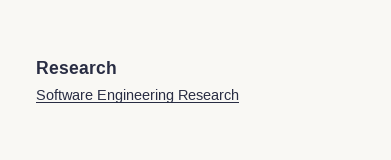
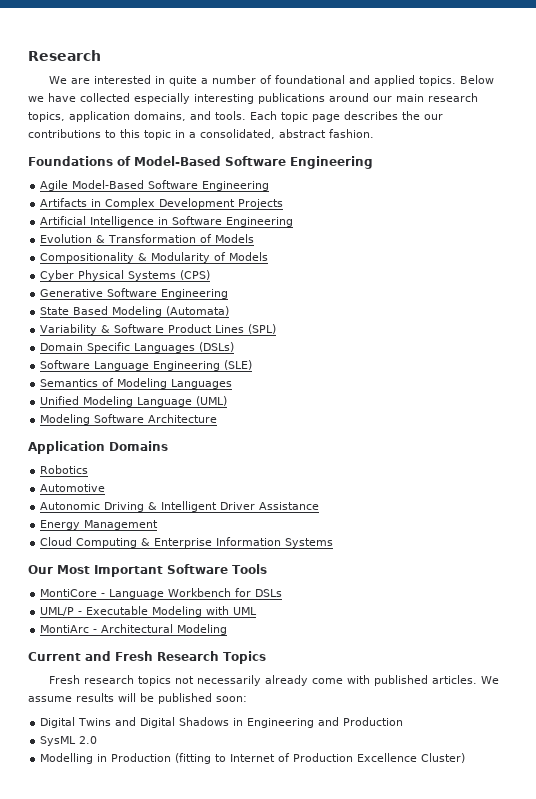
- Software Engineering Research
+ We are interested in quite a number of foundational and applied topics. Below we have collected especially interesting publications around our main research topics, application domains, and tools. Each topic page describes the our contributions to this topic in a consolidated, abstract fashion.
+ Foundations of Model-Based Software Engineering
+ Agile Model-Based Software Engineering
+ Artifacts in Complex Development Projects
+ Artificial Intelligence in Software Engineering
+ Evolution & Transformation of Models
+ Compositionality & Modularity of Models
+ Cyber Physical Systems (CPS)
+ Generative Software Engineering
+ State Based Modeling (Automata)
+ Variability & Software Product Lines (SPL)
+ Domain Specific Languages (DSLs)
+ Software Language Engineering (SLE)
+ Semantics of Modeling Languages
+ Unified Modeling Language (UML)
+ Modeling Software Architecture
+ Application Domains
+ Robotics
+ Automotive
+ Autonomic Driving & Intelligent Driver Assistance
+ Energy Management
+ Cloud Computing & Enterprise Information Systems
+ Our Most Important Software Tools
+ MontiCore - Language Workbench for DSLs
+ UML/P - Executable Modeling with UML
+ MontiArc - Architectural Modeling
+ Current and Fresh Research Topics
+ Fresh research topics not necessarily already come with published articles. We assume results will be published soon:
+ Digital Twins and Digital Shadows in Engineering and Production
+ SysML 2.0
+ Modelling in Production (fitting to Internet of Production Excellence Cluster)

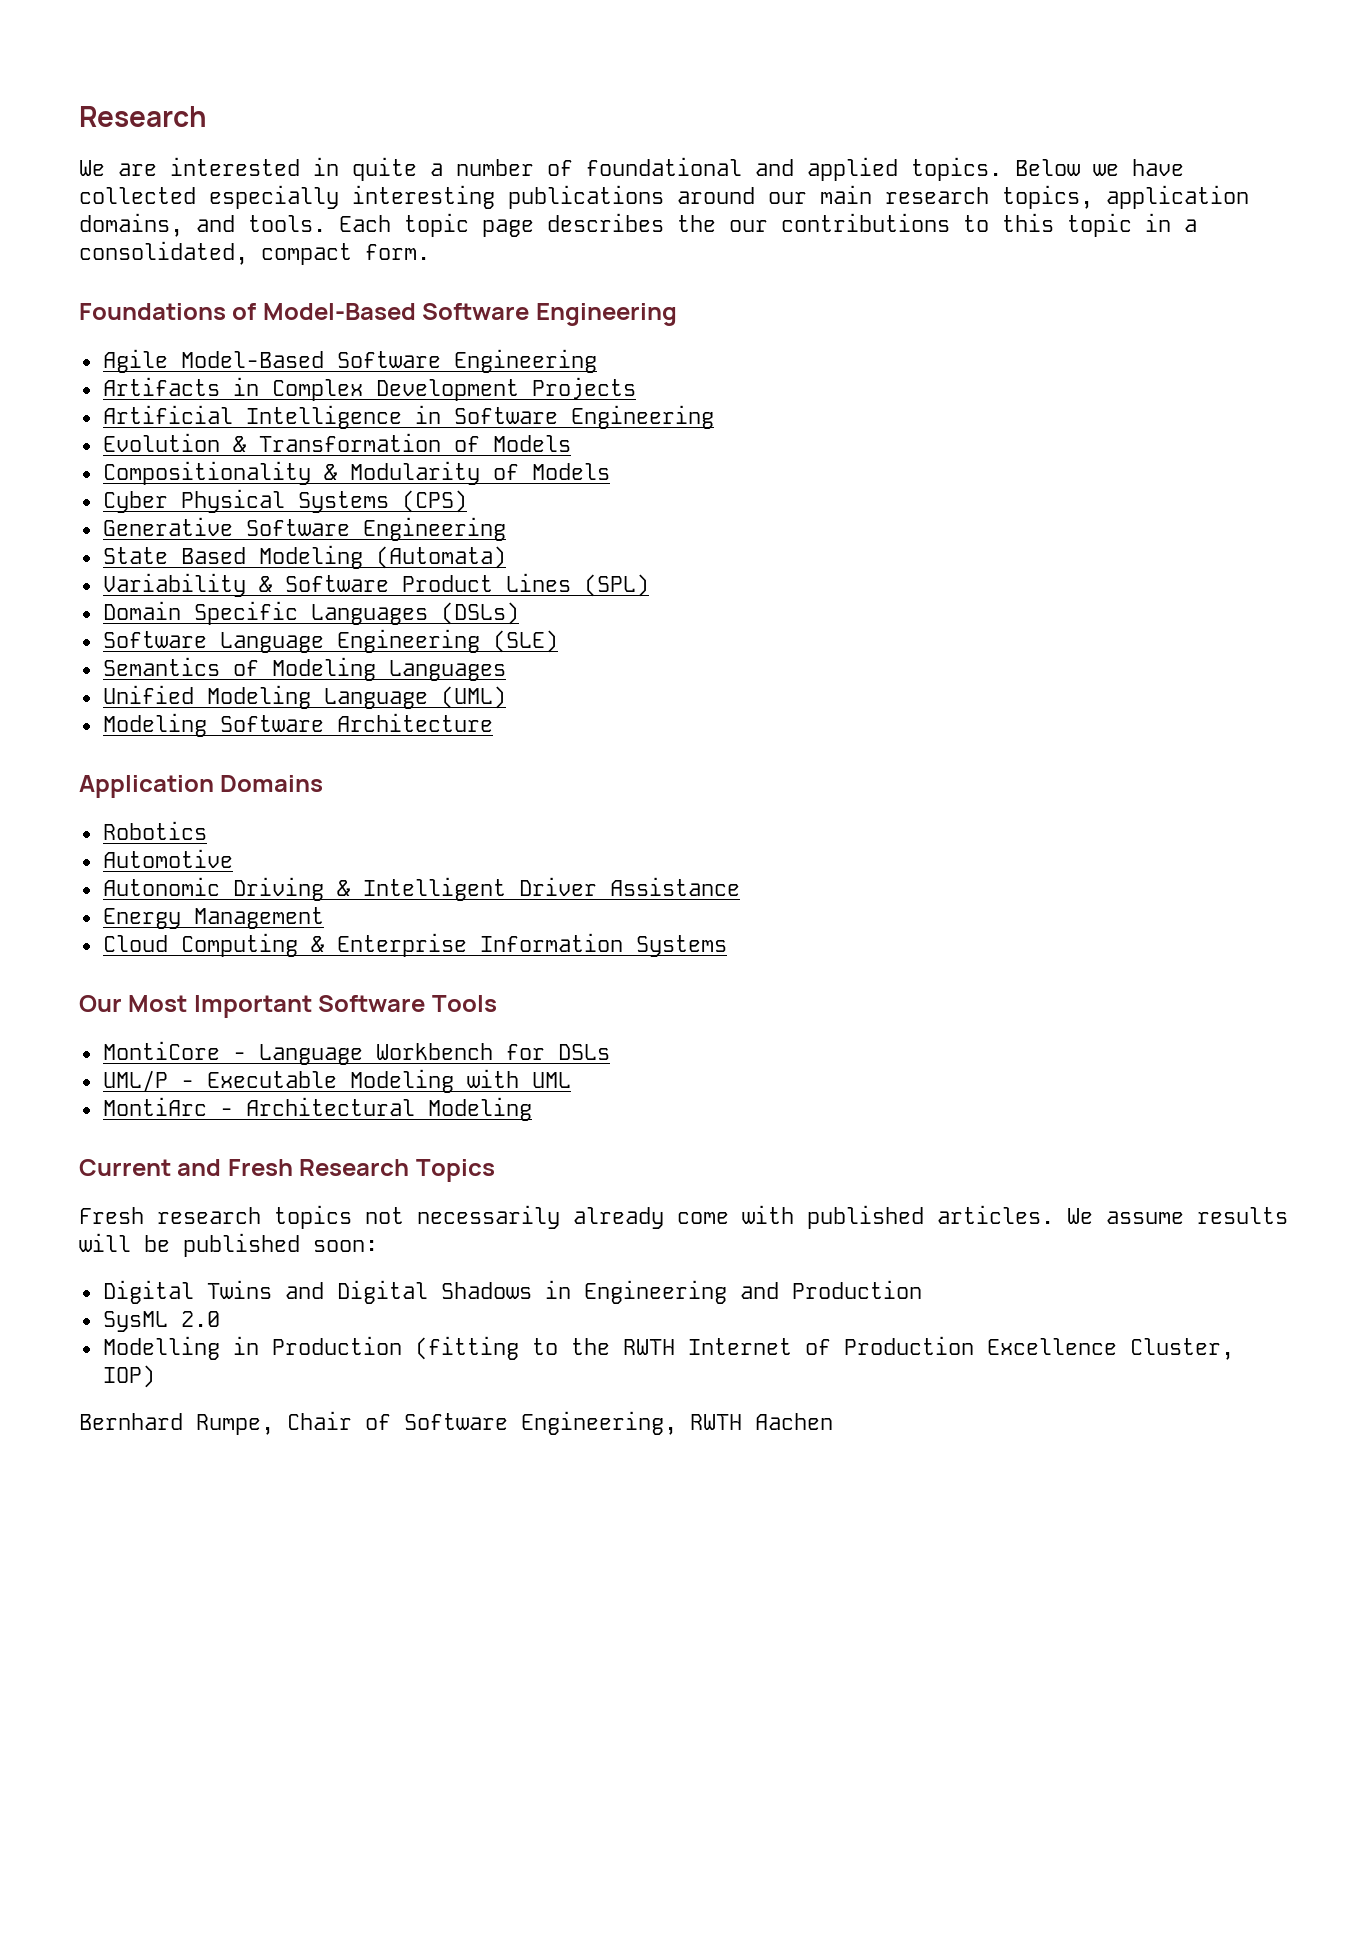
- Each topic page describes the our contributions to this topic in a consolidated, abstract fashion.
+ Each topic page describes the our contributions to this topic in a consolidated, compact form.
- Modelling in Production (fitting to Internet of Production Excellence Cluster)
+ Modelling in Production (fitting to the RWTH Internet of Production Excellence Cluster, IOP)
+ Bernhard Rumpe, Chair of Software Engineering, RWTH Aachen

